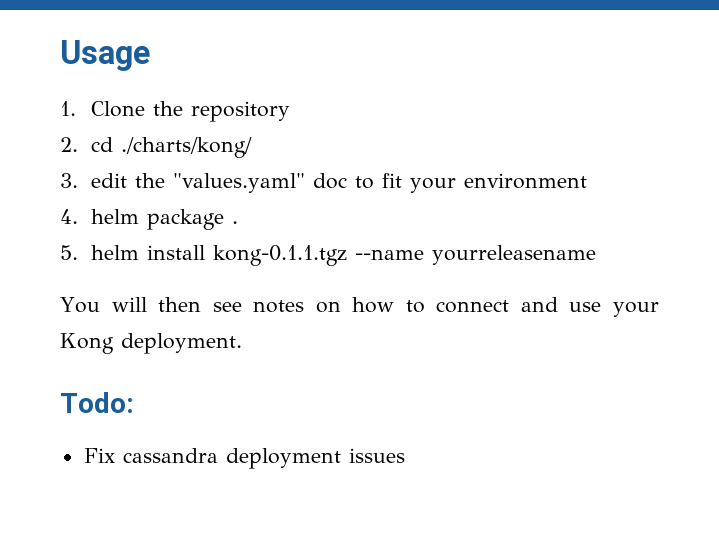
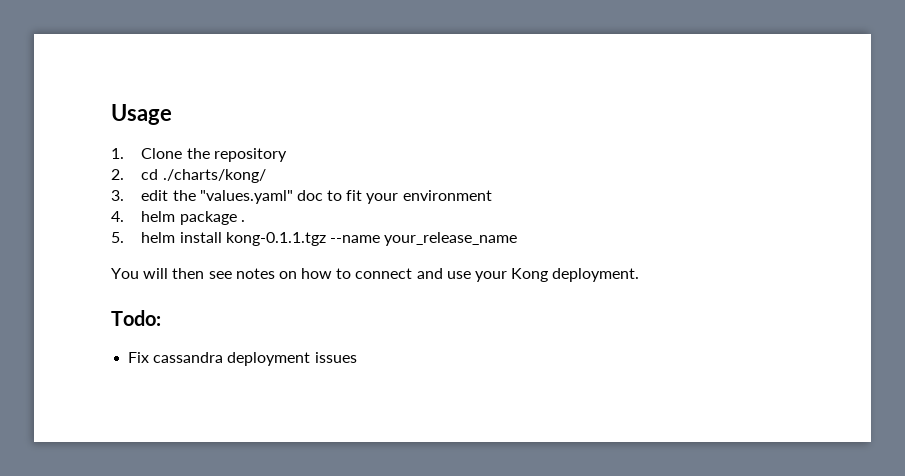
- 5. helm install kong-0.1.1.tgz --name yourreleasename
+ 5. helm install kong-0.1.1.tgz --name your_release_name

